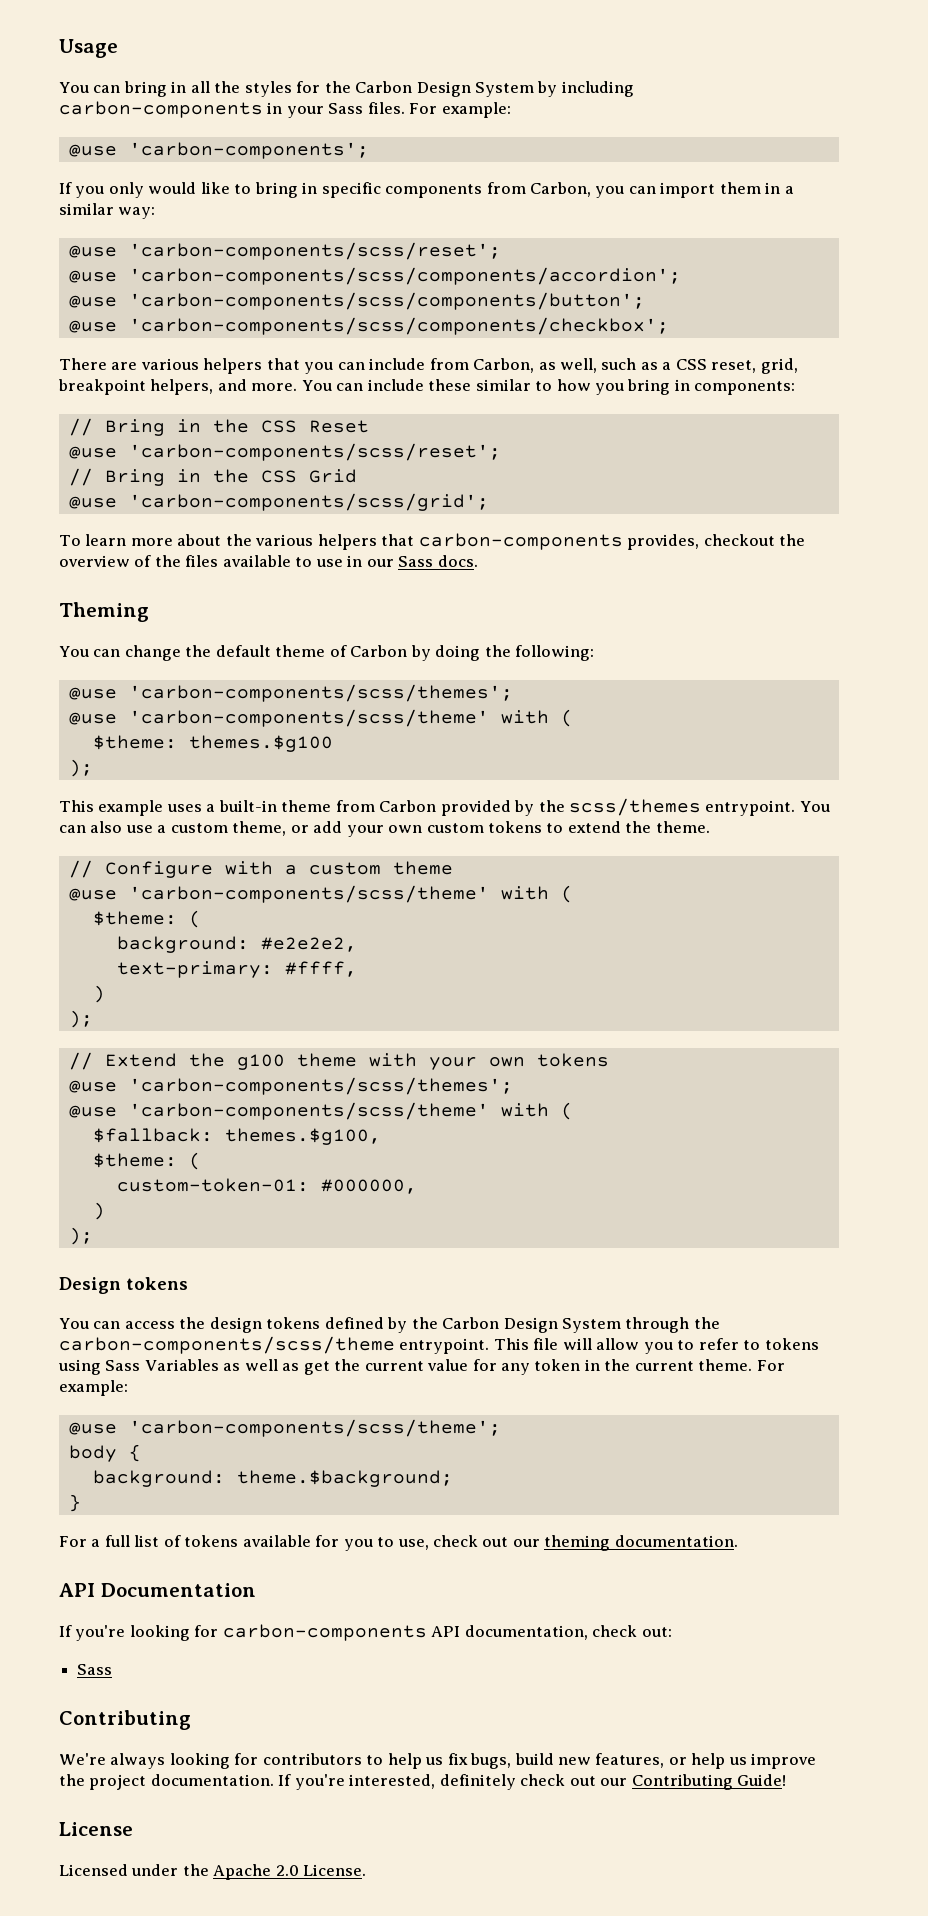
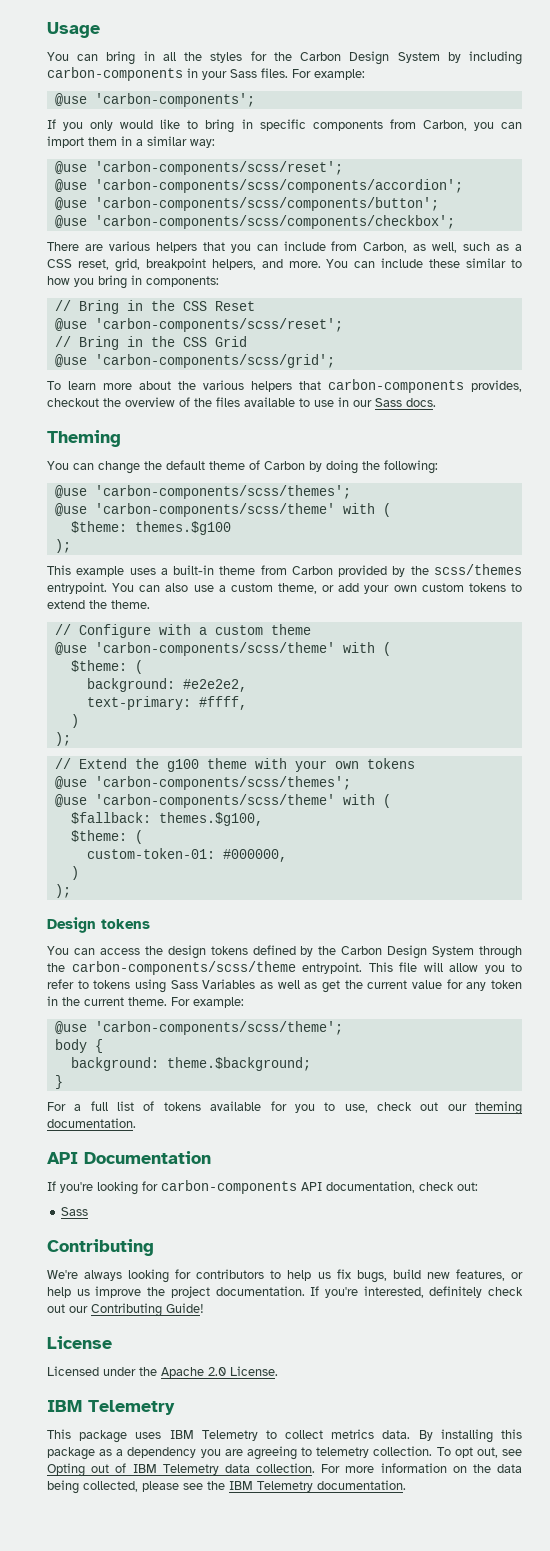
  Licensed under the Apache 2.0 License.
+ IBM Telemetry
+ This package uses IBM Telemetry to collect metrics data. By installing this package as a dependency you are agreeing to telemetry collection. To opt out, see Opting out of IBM Telemetry data collection. For more information on the data being collected, please see the IBM Telemetry documentation.

